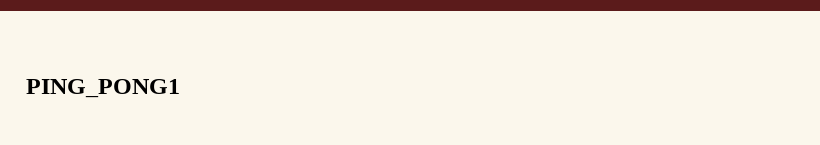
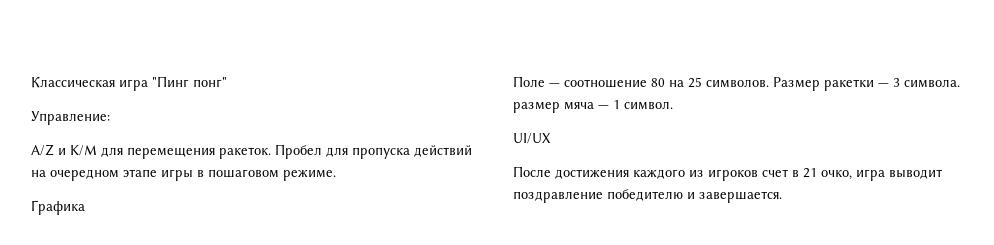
- PING_PONG1
+ Классическая игра "Пинг понг"
+ Управление:
+ A/Z и K/M для перемещения ракеток. Пробел для пропуска действий на очередном этапе игры в пошаговом режиме.
+ Графика
+ Поле — соотношение 80 на 25 символов. Размер ракетки — 3 символа. размер мяча — 1 символ.
+ UI/UX
+ После достижения каждого из игроков счет в 21 очко, игра выводит поздравление победителю и завершается.

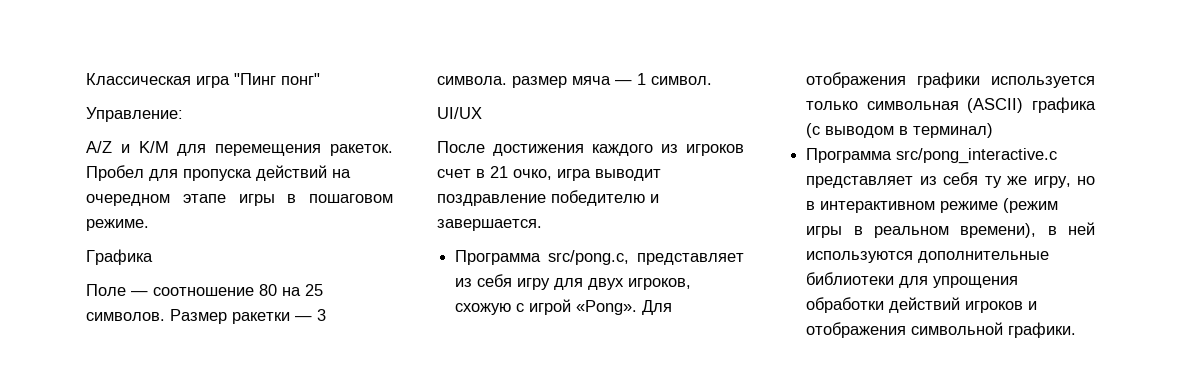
+ Программа src/pong.c, представляет из себя игру для двух игроков, схожую с игрой «Pong». Для отображения графики используется только символьная (ASCII) графика (с выводом в терминал)
+ Программа src/pong_interactive.c представляет из себя ту же игру, но в интерактивном режиме (режим игры в реальном времени), в ней используются дополнительные библиотеки для упрощения обработки действий игроков и отображения символьной графики.

